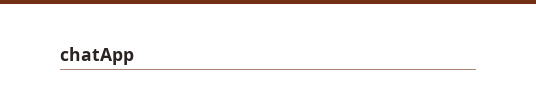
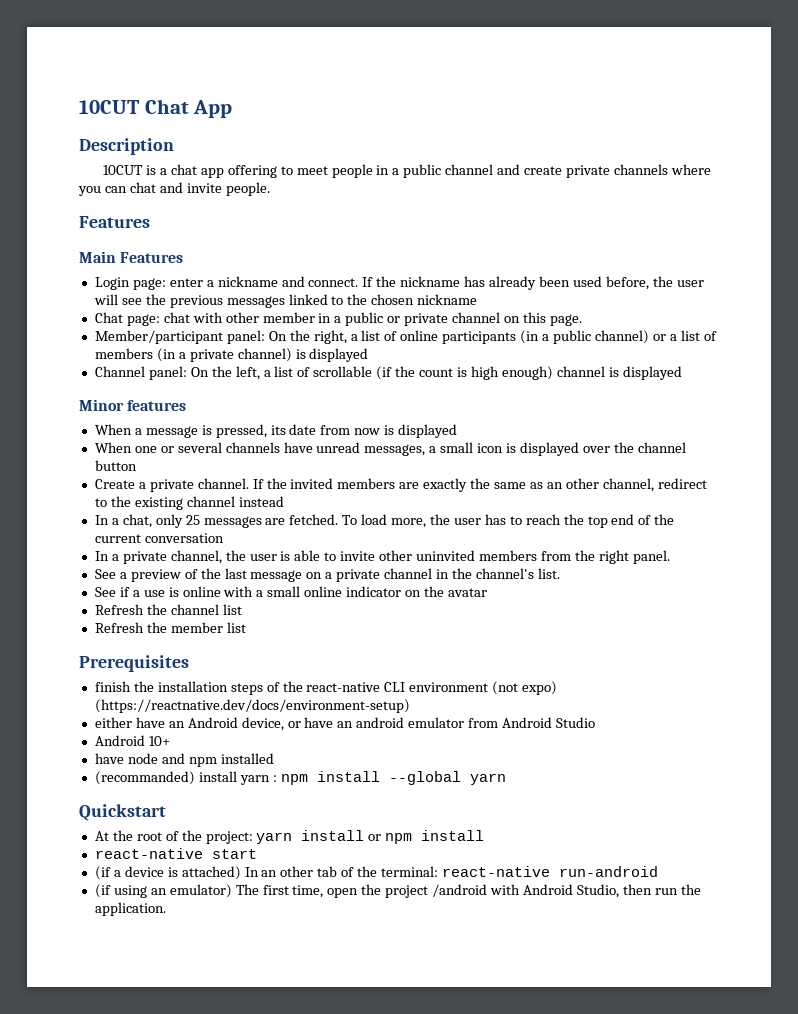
- chatApp
+ 10CUT Chat App
+ Description
+ 10CUT is a chat app offering to meet people in a public channel and create private channels where you can chat and invite people.
+ Features
+ Main Features
+ Login page: enter a nickname and connect. If the nickname has already been used before, the user will see the previous messages linked to the chosen nickname
+ Chat page: chat with other member in a public or private channel on this page.
+ Member/participant panel: On the right, a list of online participants (in a public channel) or a list of members (in a private channel) is displayed
+ Channel panel: On the left, a list of scrollable (if the count is high enough) channel is displayed
+ Minor features
+ When a message is pressed, its date from now is displayed
+ When one or several channels have unread messages, a small icon is displayed over the channel button
+ Create a private channel. If the invited members are exactly the same as an other channel, redirect to the existing channel instead
+ In a chat, only 25 messages are fetched. To load more, the user has to reach the top end of the current conversation
+ In a private channel, the user is able to invite other uninvited members from the right panel.
+ See a preview of the last message on a private channel in the channel's list.
+ See if a use is online with a small online indicator on the avatar
+ Refresh the channel list
+ Refresh the member list
+ Prerequisites
+ finish the installation steps of the react-native CLI environment (not expo) (https://reactnative.dev/docs/environment-setup)
+ either have an Android device, or have an android emulator from Android Studio
+ Android 10+
+ have node and npm installed
+ (recommanded) install yarn : npm install --global yarn
+ Quickstart
+ At the root of the project: yarn install or npm install
+ react-native start
+ (if a device is attached) In an other tab of the terminal: react-native run-android
+ (if using an emulator) The first time, open the project /android with Android Studio, then run the application.

